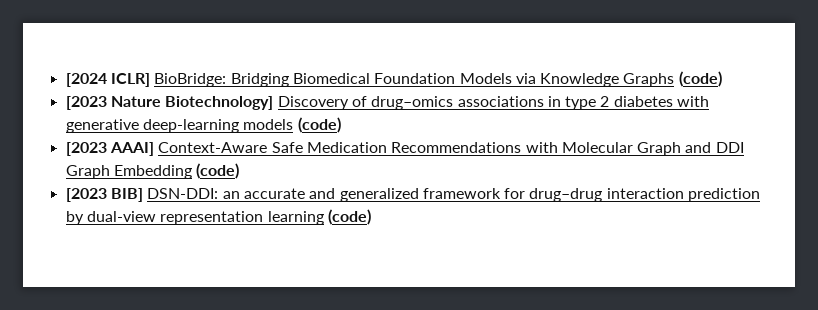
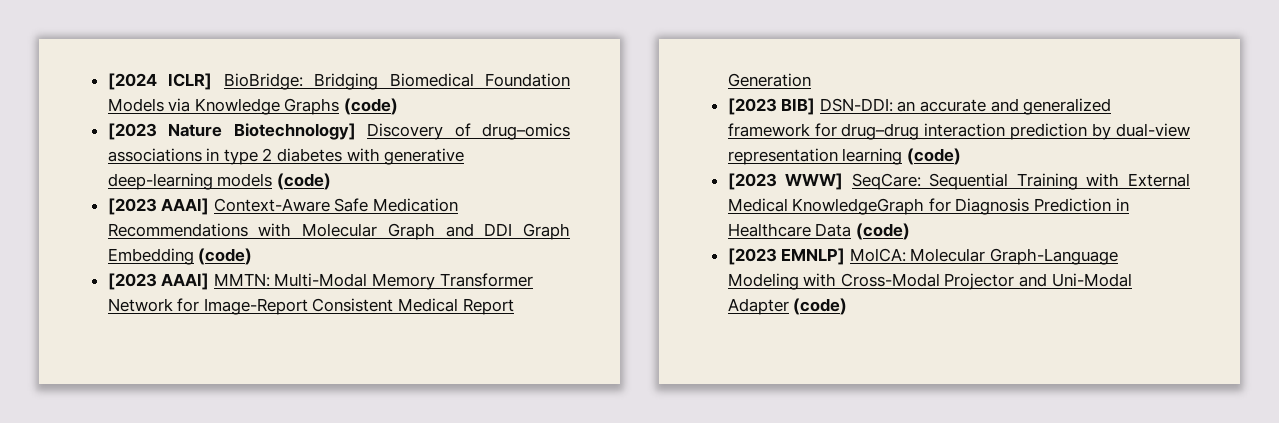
+ [2023 AAAI] MMTN: Multi-Modal Memory Transformer Network for Image-Report Consistent Medical Report Generation
+ [2023 WWW] SeqCare: Sequential Training with External Medical KnowledgeGraph for Diagnosis Prediction in Healthcare Data (code)
+ [2023 EMNLP] MolCA: Molecular Graph-Language Modeling with Cross-Modal Projector and Uni-Modal Adapter (code)

